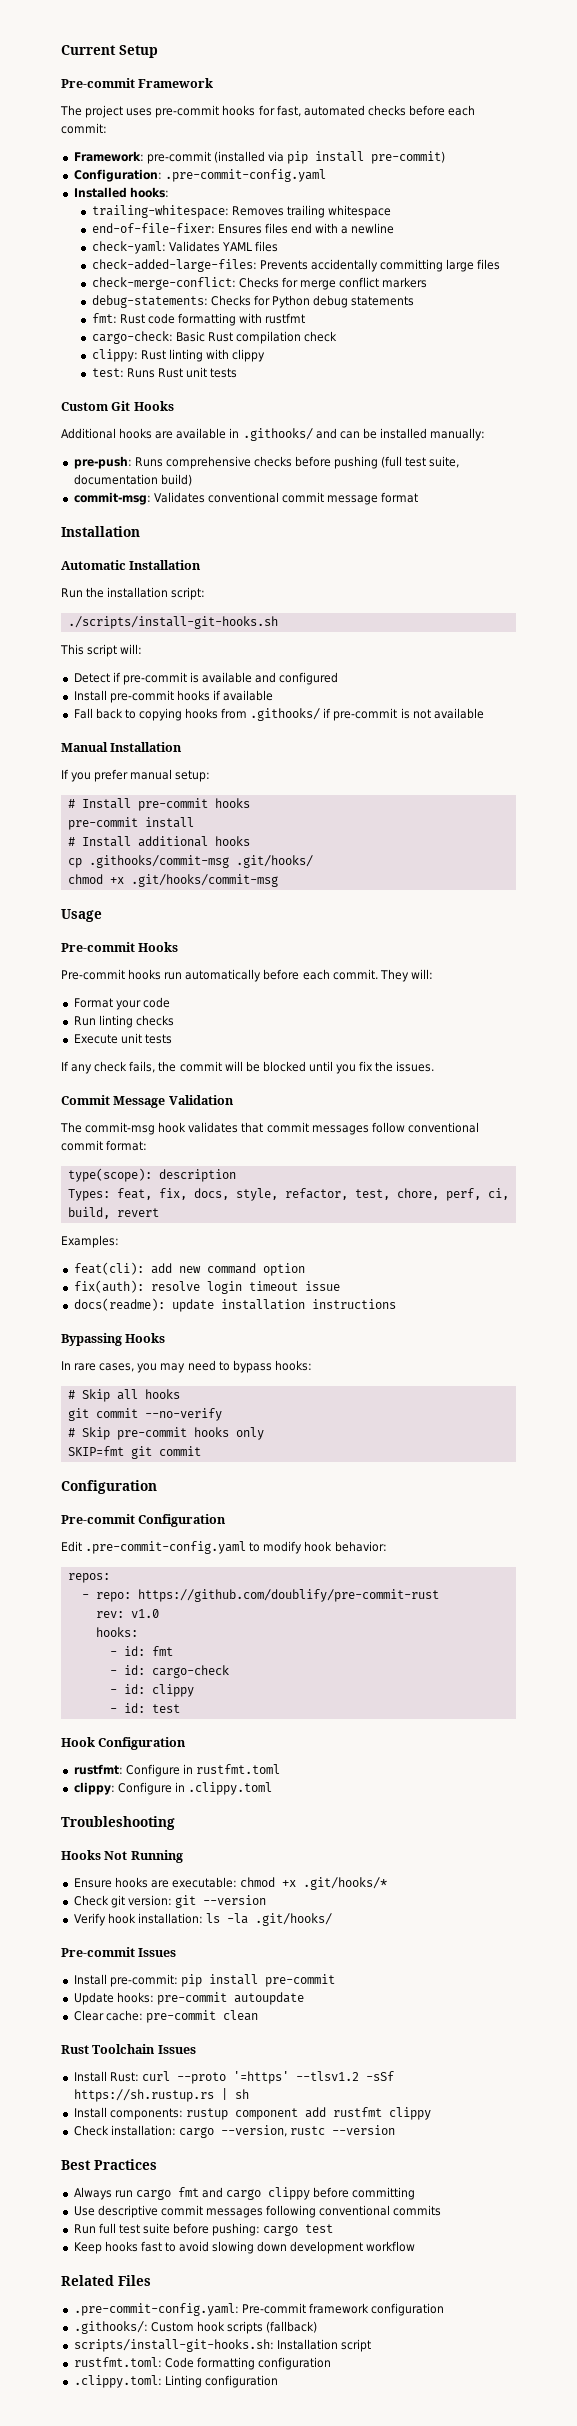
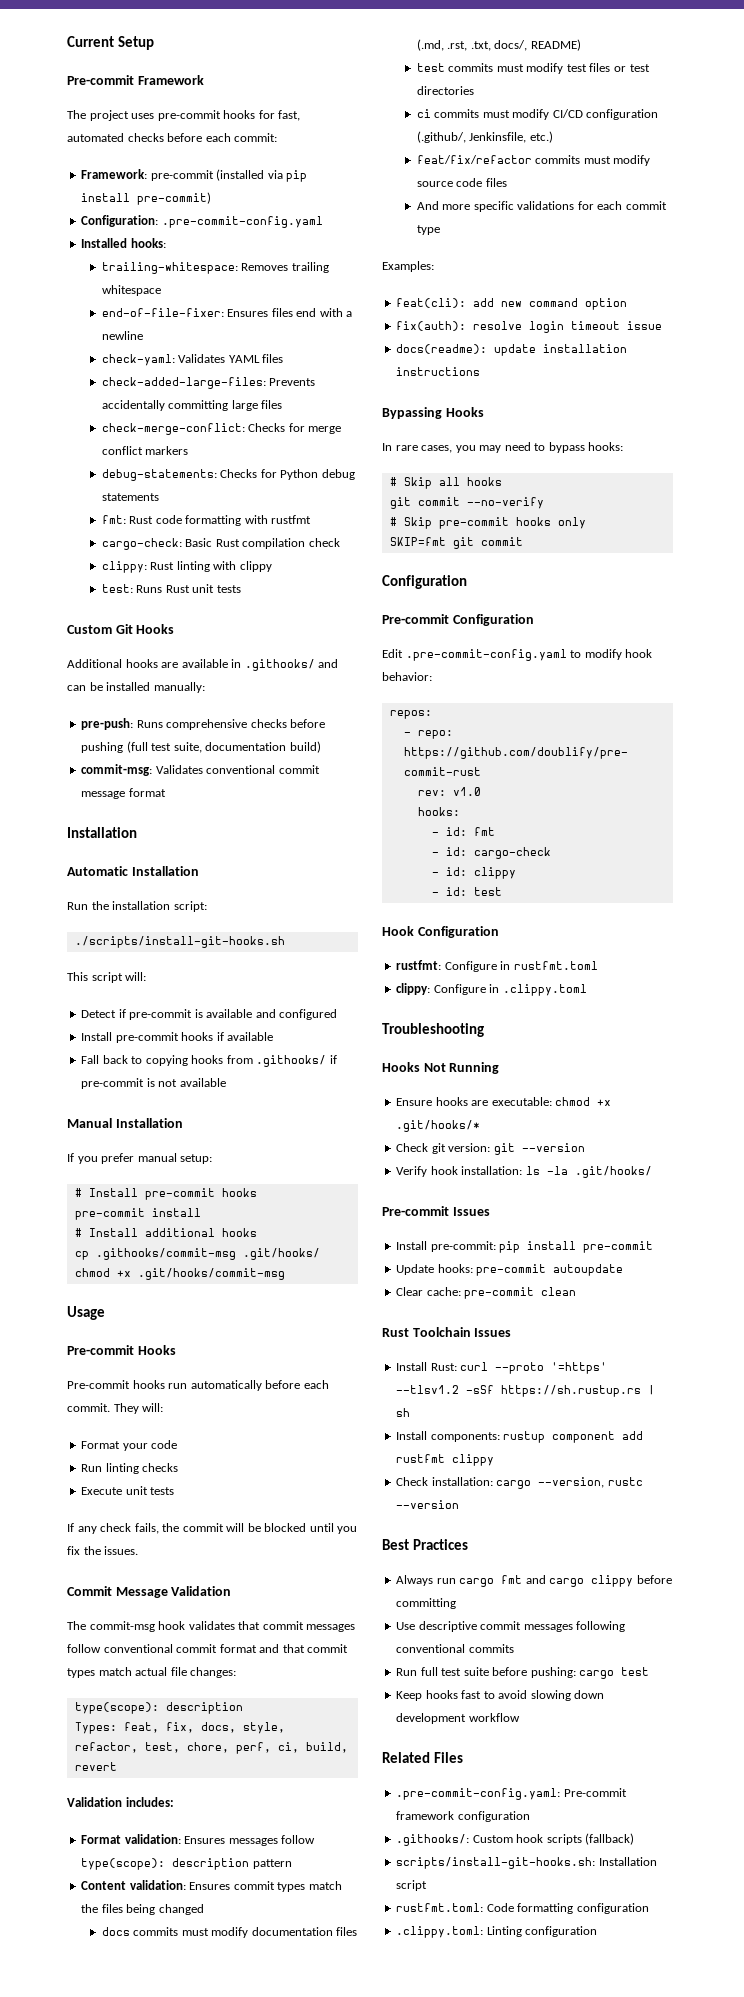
- The commit-msg hook validates that commit messages follow conventional commit format:
+ The commit-msg hook validates that commit messages follow conventional commit format and that commit types match actual file changes:
+ Validation includes:
+ Format validation: Ensures messages follow type(scope): description pattern
+ Content validation: Ensures commit types match the files being changed
+ docs commits must modify documentation files (.md, .rst, .txt, docs/, README)
+ test commits must modify test files or test directories
+ ci commits must modify CI/CD configuration (.github/, Jenkinsfile, etc.)
+ feat/fix/refactor commits must modify source code files
+ And more specific validations for each commit type

